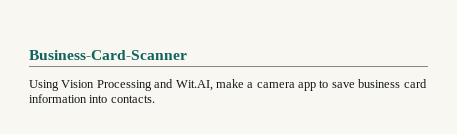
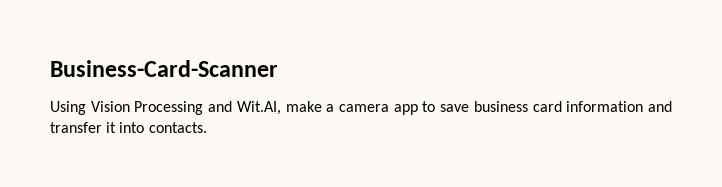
- Using Vision Processing and Wit.AI, make a camera app to save business card information into contacts.
+ Using Vision Processing and Wit.AI, make a camera app to save business card information and transfer it into contacts.

